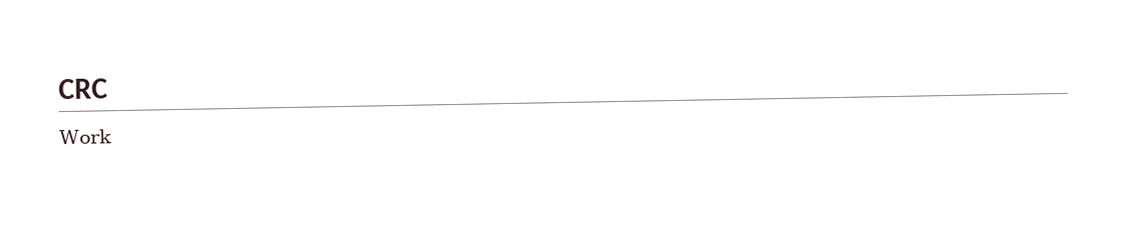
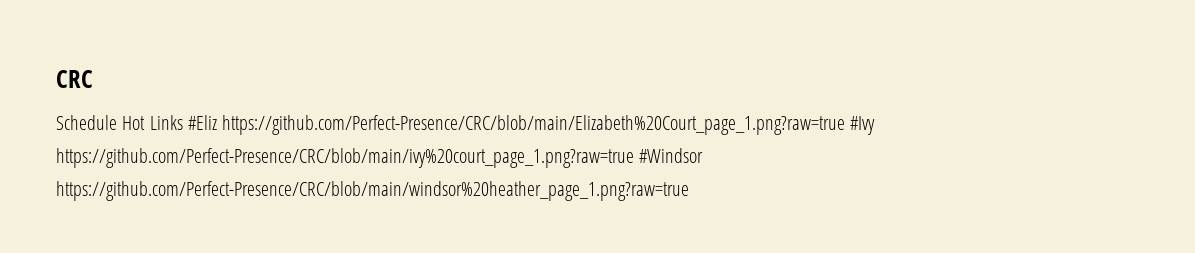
- Work
+ Schedule Hot Links #Eliz https://github.com/Perfect-Presence/CRC/blob/main/Elizabeth%20Court_page_1.png?raw=true #Ivy https://github.com/Perfect-Presence/CRC/blob/main/ivy%20court_page_1.png?raw=true #Windsor https://github.com/Perfect-Presence/CRC/blob/main/windsor%20heather_page_1.png?raw=true

